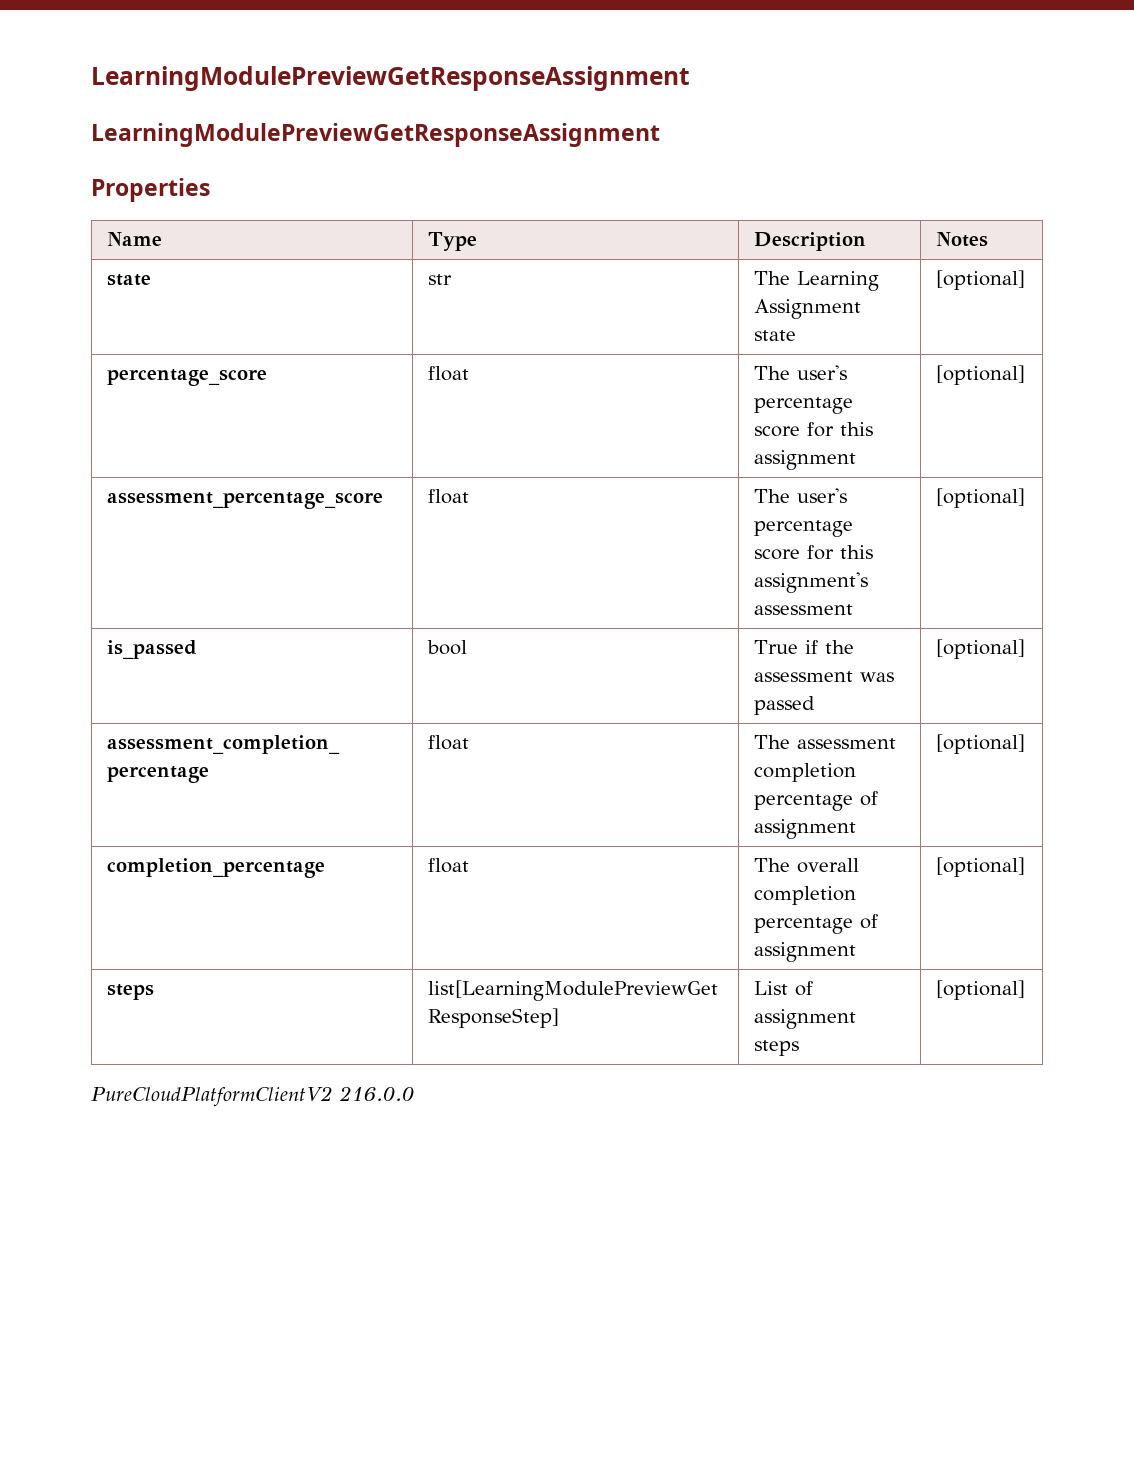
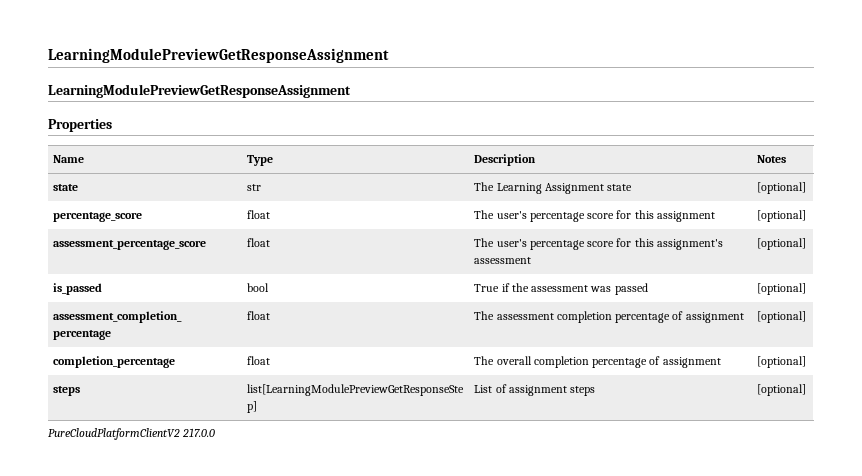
- PureCloudPlatformClientV2 216.0.0
+ PureCloudPlatformClientV2 217.0.0

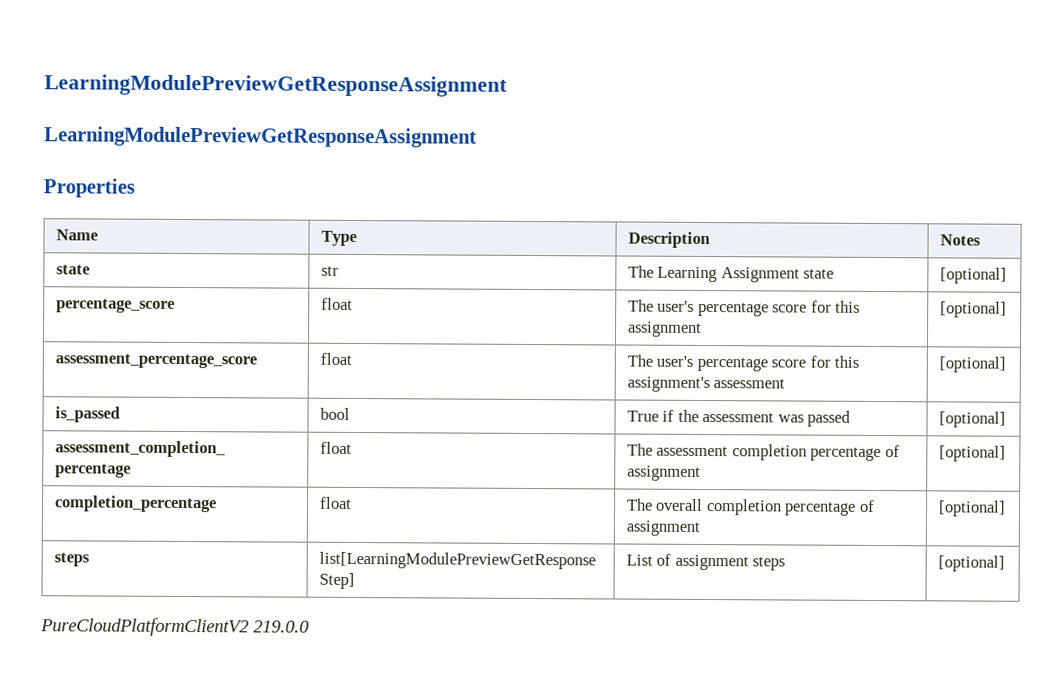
- PureCloudPlatformClientV2 217.0.0
+ PureCloudPlatformClientV2 219.0.0

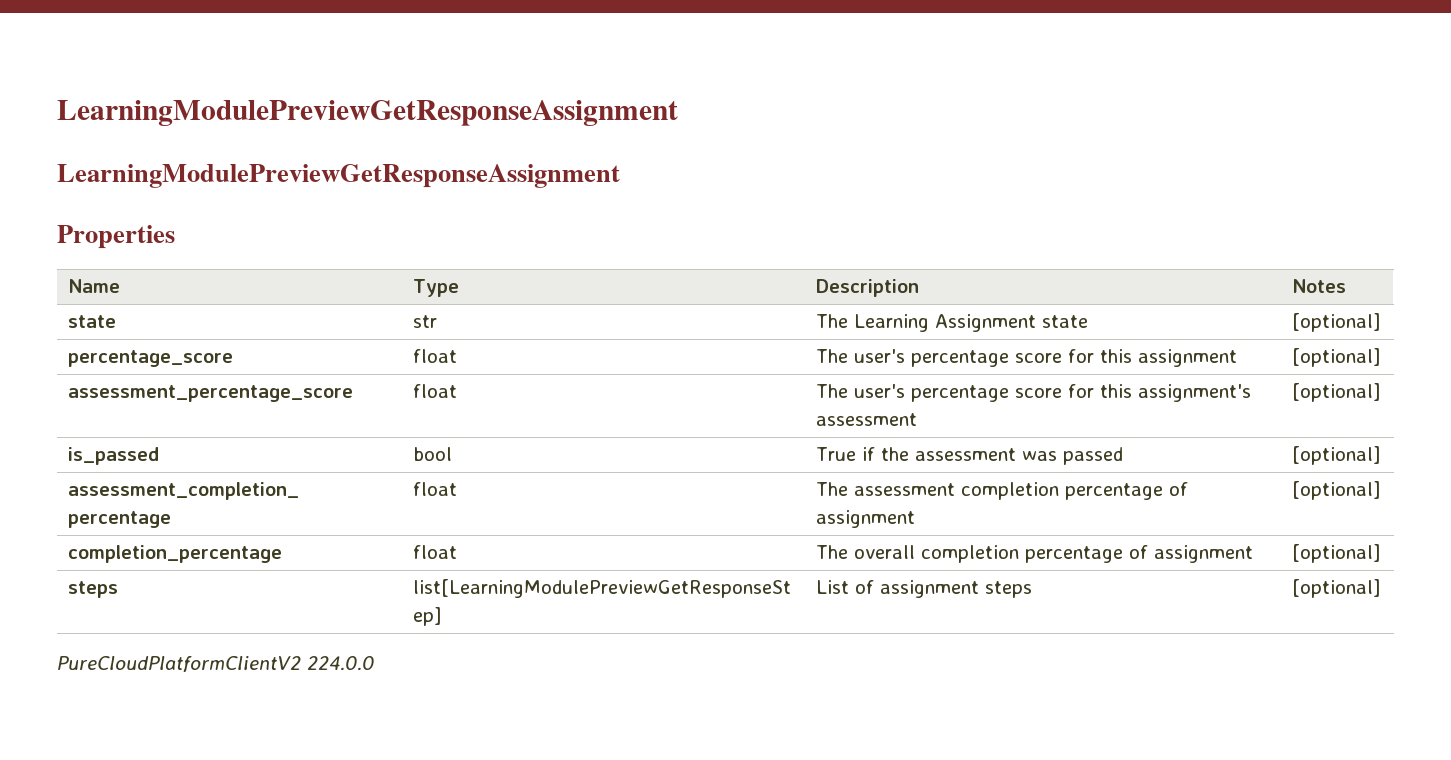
- PureCloudPlatformClientV2 219.0.0
+ PureCloudPlatformClientV2 224.0.0

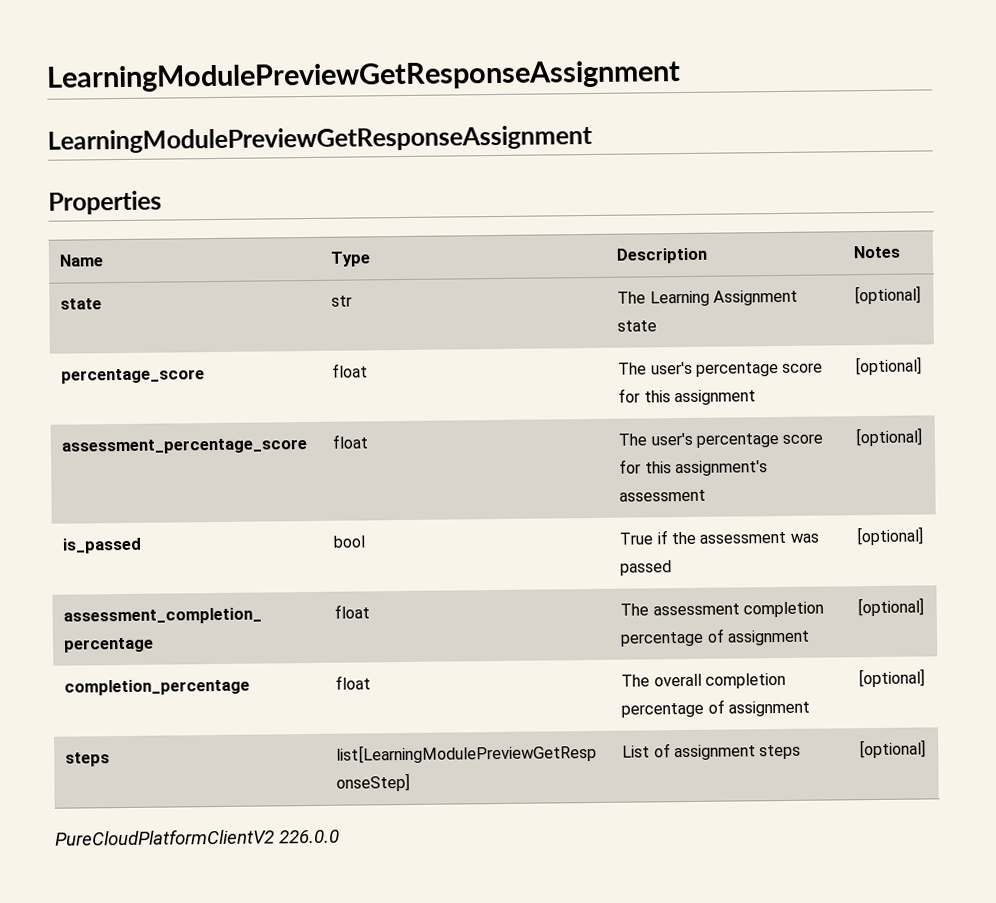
- PureCloudPlatformClientV2 224.0.0
+ PureCloudPlatformClientV2 226.0.0

